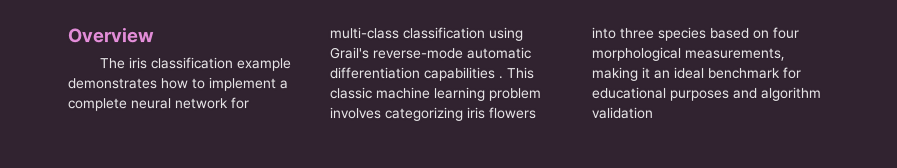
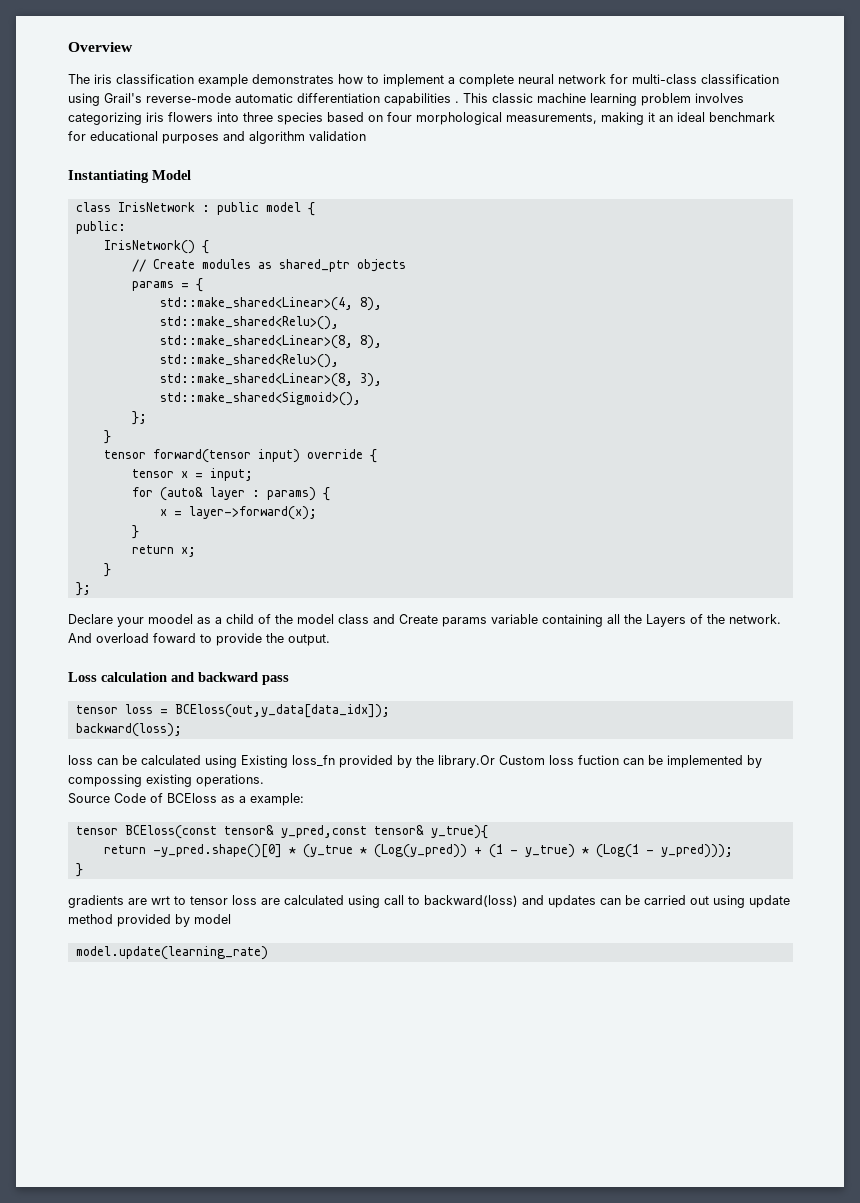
+ Instantiating Model
+ class IrisNetwork : public model {
+ public:
+ IrisNetwork() {
+ // Create modules as shared_ptr objects
+ params = {
+ std::make_shared<Linear>(4, 8),
+ std::make_shared<Relu>(),
+ std::make_shared<Linear>(8, 8),
+ std::make_shared<Relu>(),
+ std::make_shared<Linear>(8, 3),
+ std::make_shared<Sigmoid>(),
+ };
+ }
+ tensor forward(tensor input) override {
+ tensor x = input;
+ for (auto& layer : params) {
+ x = layer->forward(x);
+ }
+ return x;
+ }
+ };
+ Declare your moodel as a child of the model class and Create params variable containing all the Layers of the network. And overload foward to provide the output.
+ Loss calculation and backward pass
+ tensor loss = BCEloss(out,y_data[data_idx]);
+ backward(loss);
+ loss can be calculated using Existing loss_fn provided by the library.Or Custom loss fuction can be implemented by compossing existing operations.
+ Source Code of BCEloss as a example:
+ tensor BCEloss(const tensor& y_pred,const tensor& y_true){
+ return -y_pred.shape()[0] * (y_true * (Log(y_pred)) + (1 - y_true) * (Log(1 - y_pred)));
+ }
+ gradients are wrt to tensor loss are calculated using call to backward(loss) and updates can be carried out using update method provided by model
+ model.update(learning_rate)

